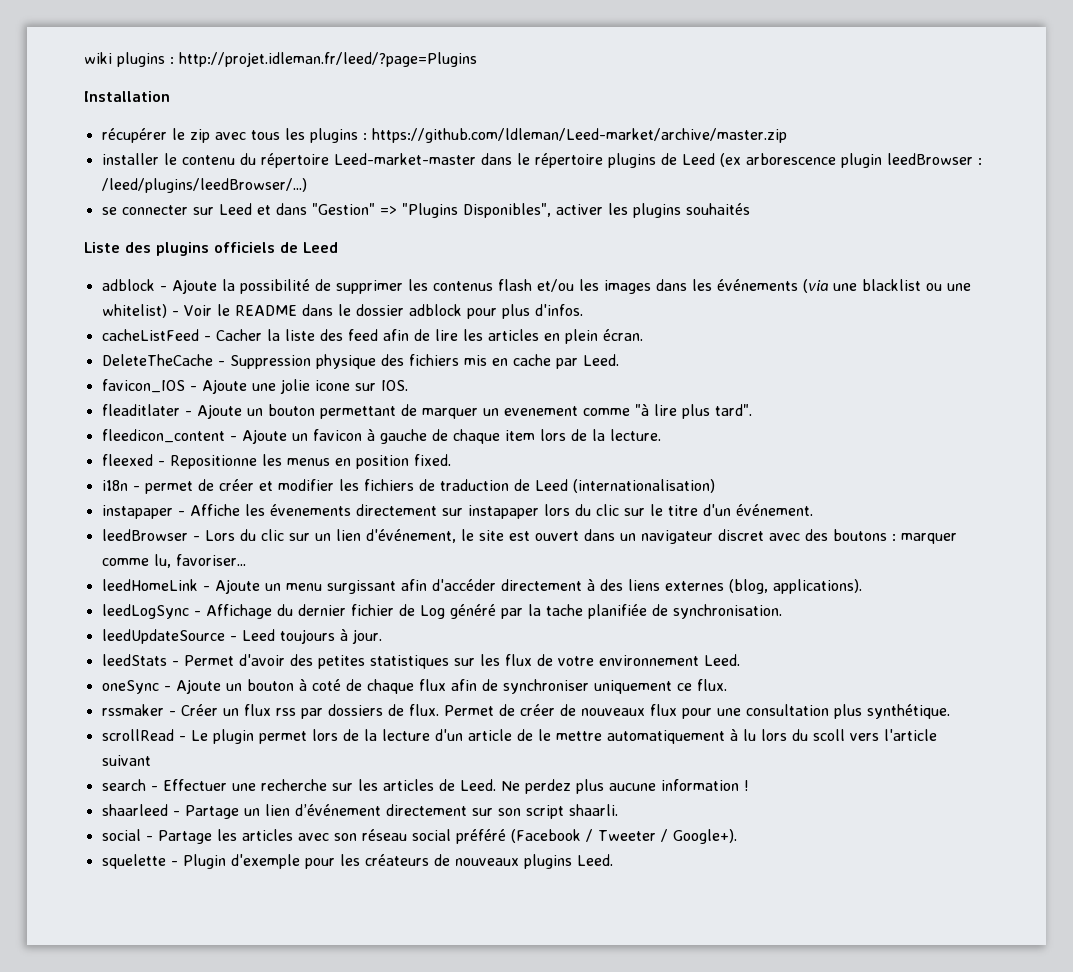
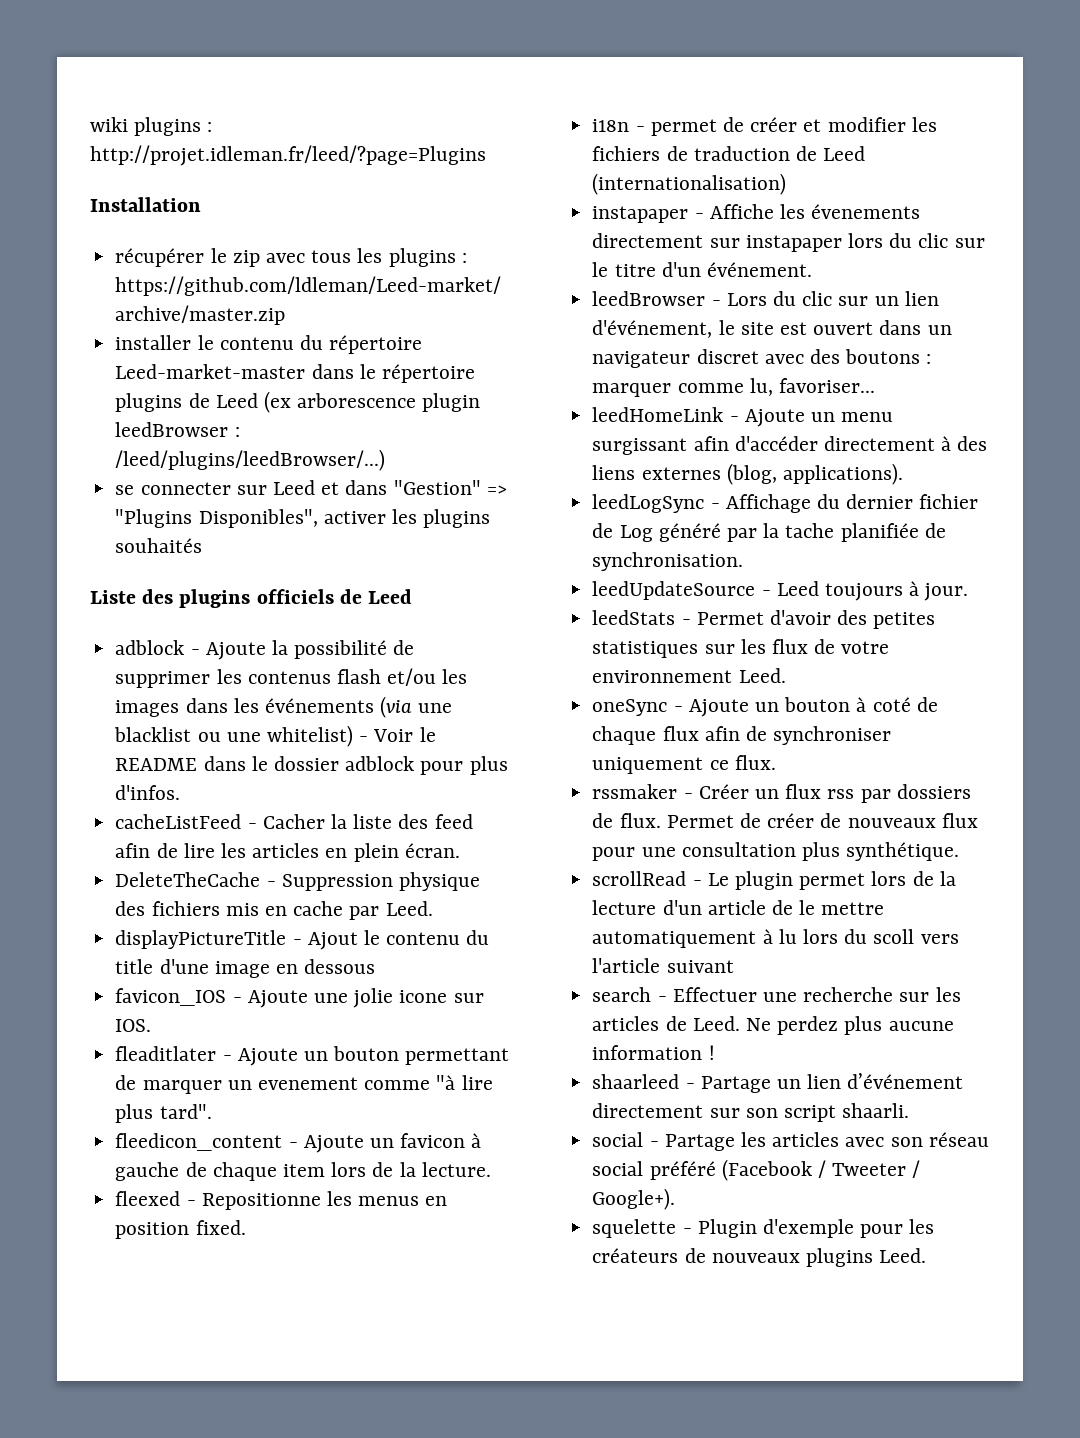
+ displayPictureTitle - Ajout le contenu du title d'une image en dessous

